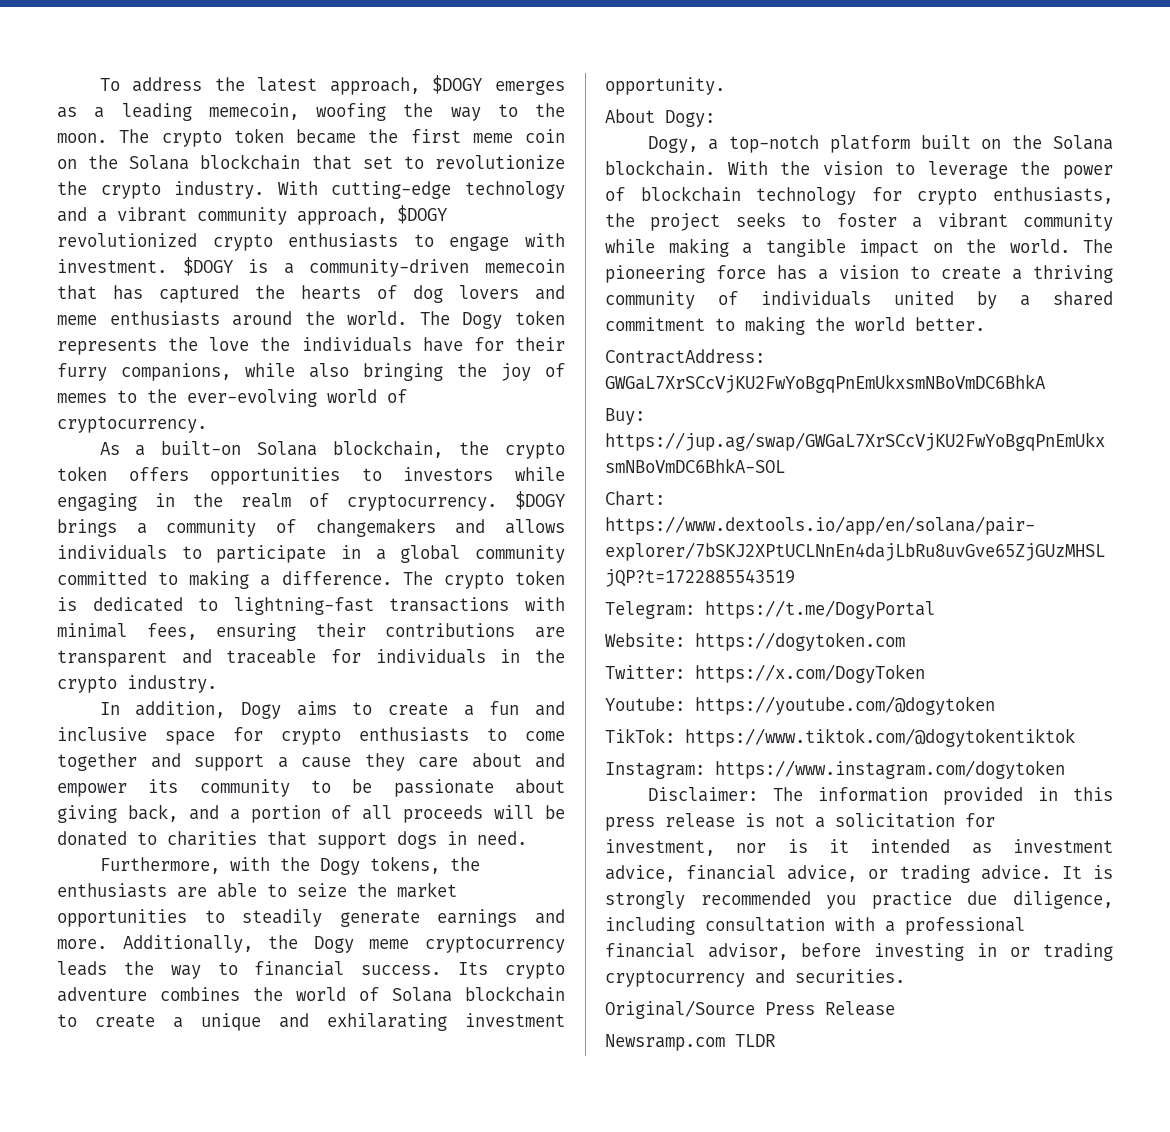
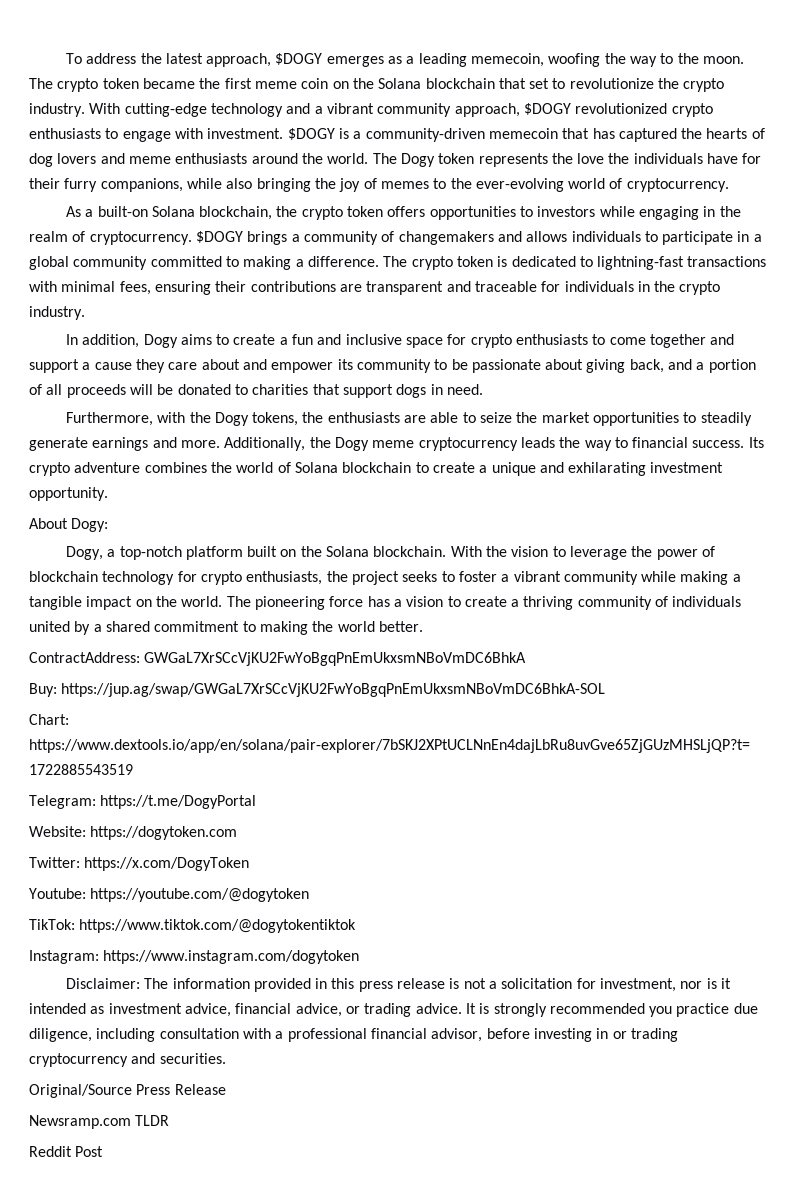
+ Reddit Post

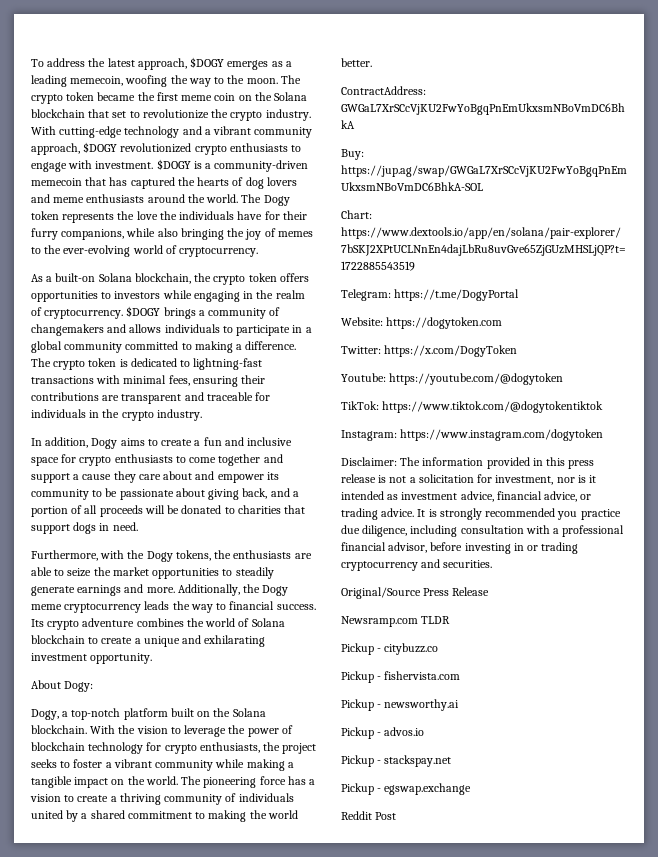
+ Pickup - citybuzz.co
+ Pickup - fishervista.com
+ Pickup - newsworthy.ai
+ Pickup - advos.io
+ Pickup - stackspay.net
+ Pickup - egswap.exchange

